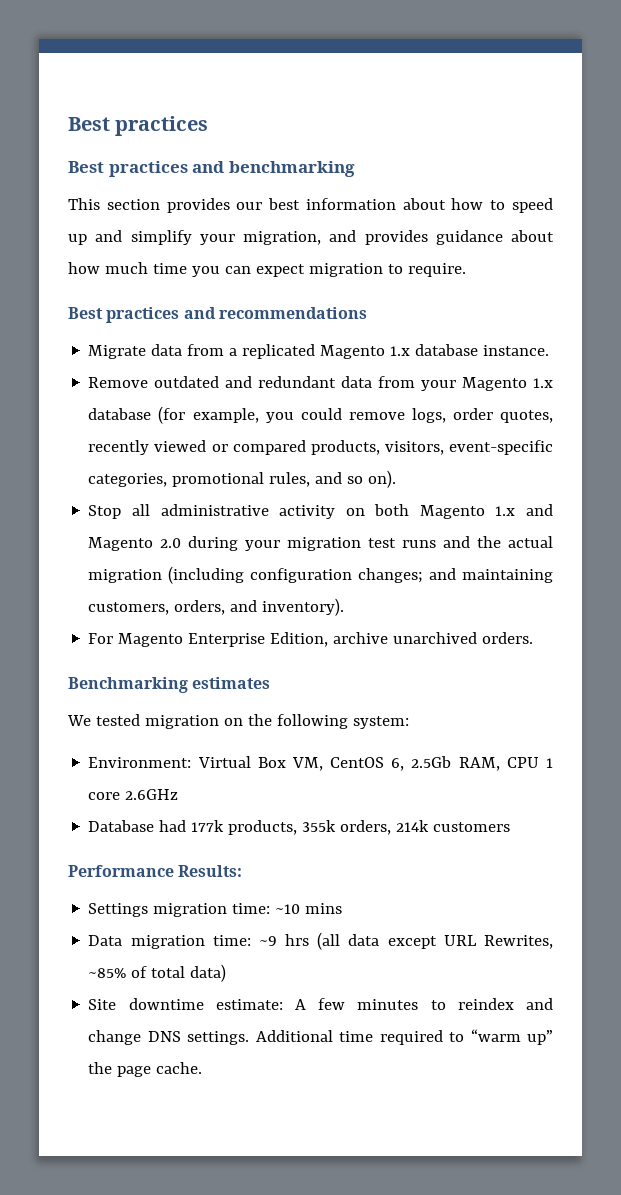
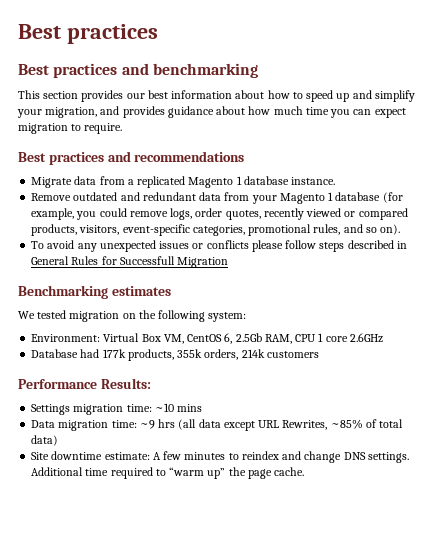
- Migrate data from a replicated Magento 1.x database instance.
+ Migrate data from a replicated Magento 1 database instance.
- Remove outdated and redundant data from your Magento 1.x database (for example, you could remove logs, order quotes, recently viewed or compared products, visitors, event-specific categories, promotional rules, and so on).
+ Remove outdated and redundant data from your Magento 1 database (for example, you could remove logs, order quotes, recently viewed or compared products, visitors, event-specific categories, promotional rules, and so on).
- Stop all administrative activity on both Magento 1.x and Magento 2.0 during your migration test runs and the actual migration (including configuration changes; and maintaining customers, orders, and inventory).
- For Magento Enterprise Edition, archive unarchived orders.
+ To avoid any unexpected issues or conflicts please follow steps described in General Rules for Successfull Migration

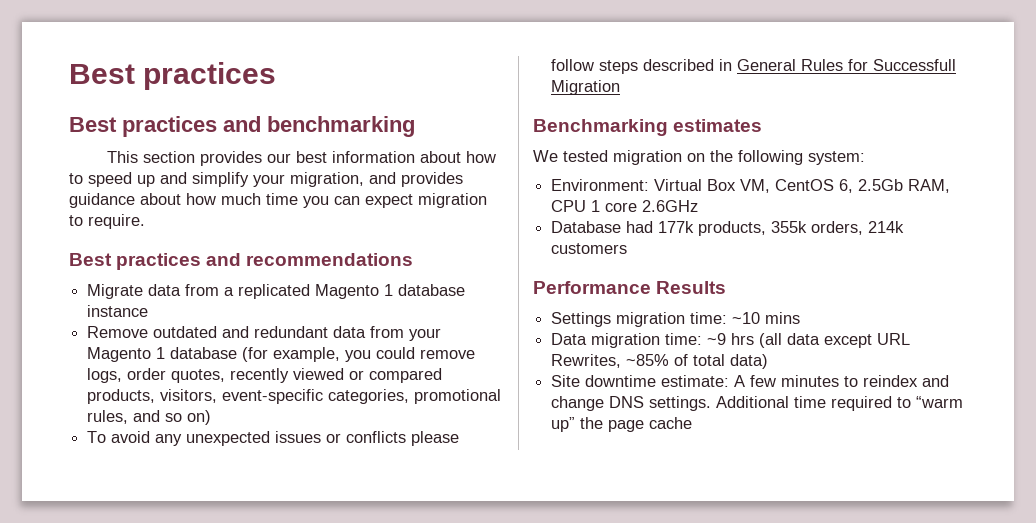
- Migrate data from a replicated Magento 1 database instance.
+ Migrate data from a replicated Magento 1 database instance
- Remove outdated and redundant data from your Magento 1 database (for example, you could remove logs, order quotes, recently viewed or compared products, visitors, event-specific categories, promotional rules, and so on).
+ Remove outdated and redundant data from your Magento 1 database (for example, you could remove logs, order quotes, recently viewed or compared products, visitors, event-specific categories, promotional rules, and so on)
- Performance Results:
+ Performance Results
- Additional time required to “warm up” the page cache.
+ Additional time required to “warm up” the page cache

